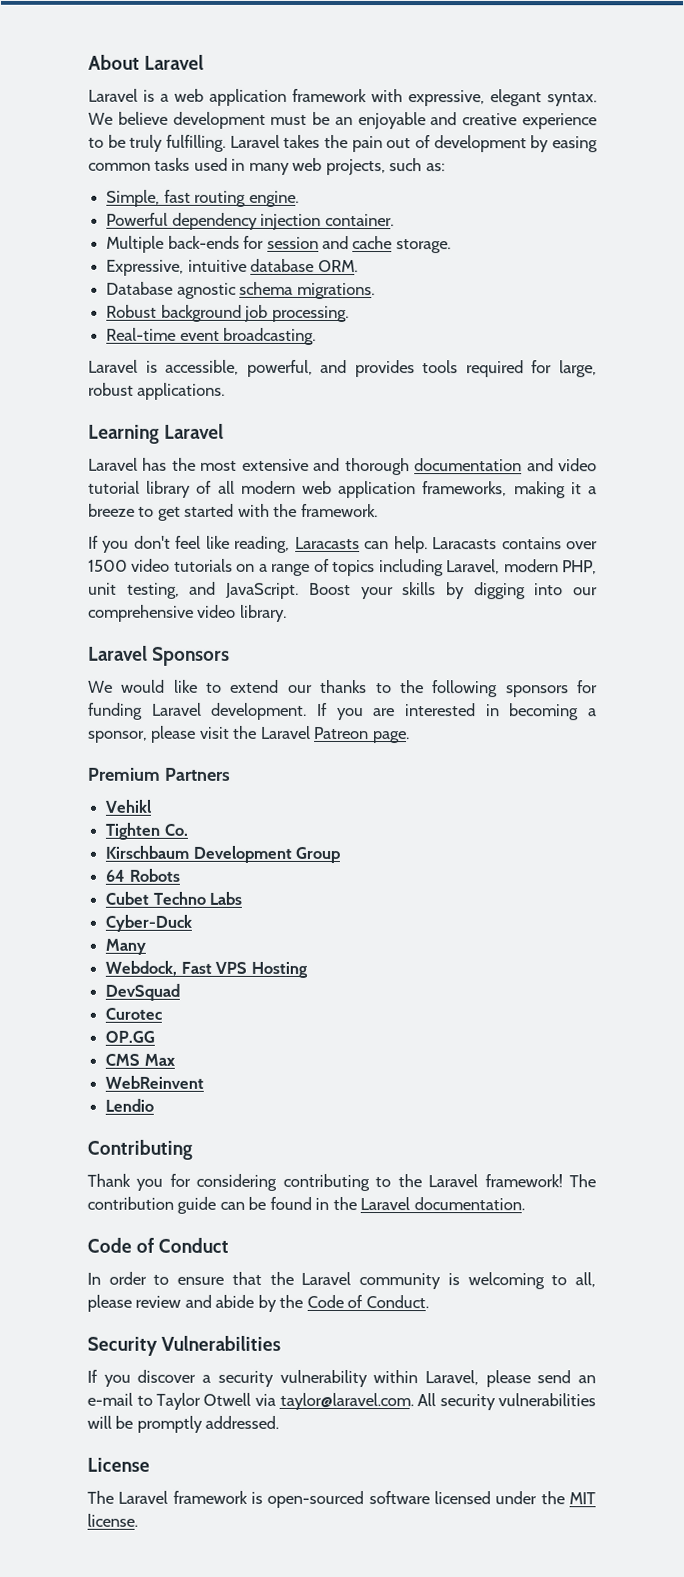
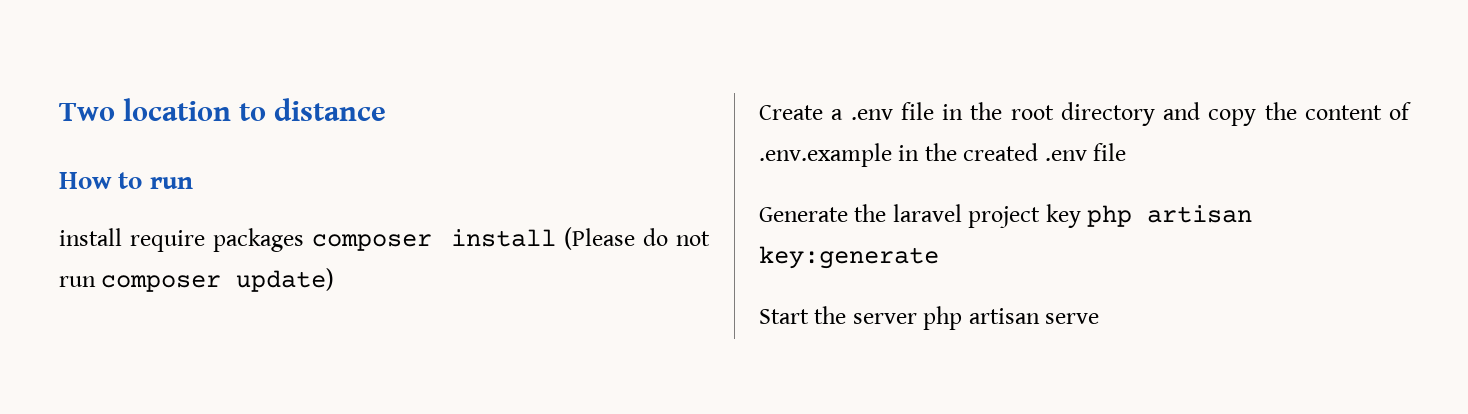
- About Laravel
- Laravel is a web application framework with expressive, elegant syntax. We believe development must be an enjoyable and creative experience to be truly fulfilling. Laravel takes the pain out of development by easing common tasks used in many web projects, such as:
- Simple, fast routing engine.
- Powerful dependency injection container.
- Multiple back-ends for session and cache storage.
- Expressive, intuitive database ORM.
- Database agnostic schema migrations.
- Robust background job processing.
- Real-time event broadcasting.
- Laravel is accessible, powerful, and provides tools required for large, robust applications.
- Learning Laravel
- Laravel has the most extensive and thorough documentation and video tutorial library of all modern web application frameworks, making it a breeze to get started with the framework.
- If you don't feel like reading, Laracasts can help. Laracasts contains over 1500 video tutorials on a range of topics including Laravel, modern PHP, unit testing, and JavaScript. Boost your skills by digging into our comprehensive video library.
- Laravel Sponsors
- We would like to extend our thanks to the following sponsors for funding Laravel development. If you are interested in becoming a sponsor, please visit the Laravel Patreon page.
- Premium Partners
- Vehikl
- Tighten Co.
- Kirschbaum Development Group
- 64 Robots
- Cubet Techno Labs
- Cyber-Duck
- Many
- Webdock, Fast VPS Hosting
- DevSquad
- Curotec
- OP.GG
- CMS Max
- WebReinvent
- Lendio
- Contributing
- Thank you for considering contributing to the Laravel framework! The contribution guide can be found in the Laravel documentation.
- Code of Conduct
- In order to ensure that the Laravel community is welcoming to all, please review and abide by the Code of Conduct.
- Security Vulnerabilities
- If you discover a security vulnerability within Laravel, please send an e-mail to Taylor Otwell via taylor@laravel.com. All security vulnerabilities will be promptly addressed.
- License
- The Laravel framework is open-sourced software licensed under the MIT license.
+ Two location to distance
+ How to run
+ install require packages composer install (Please do not run composer update)
+ Create a .env file in the root directory and copy the content of .env.example in the created .env file
+ Generate the laravel project key php artisan key:generate
+ Start the server php artisan serve

